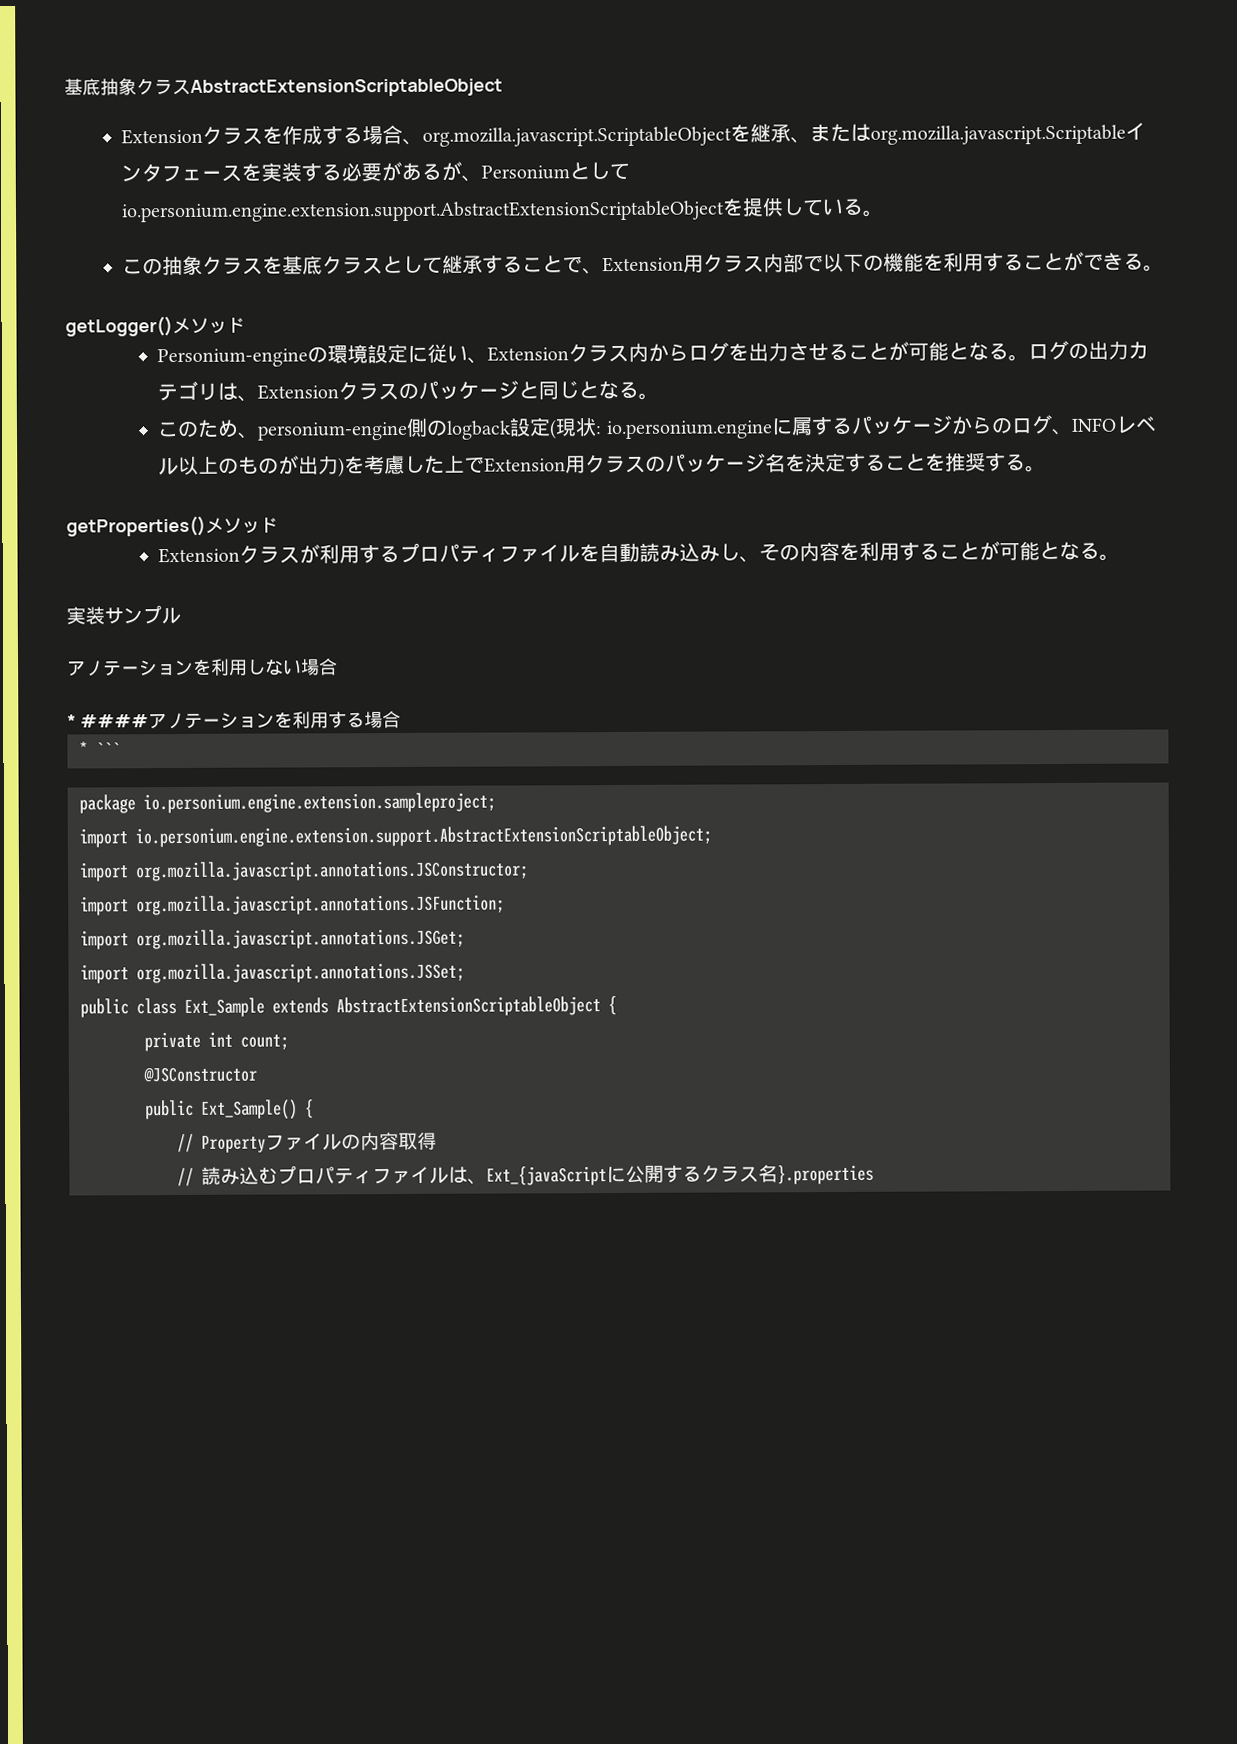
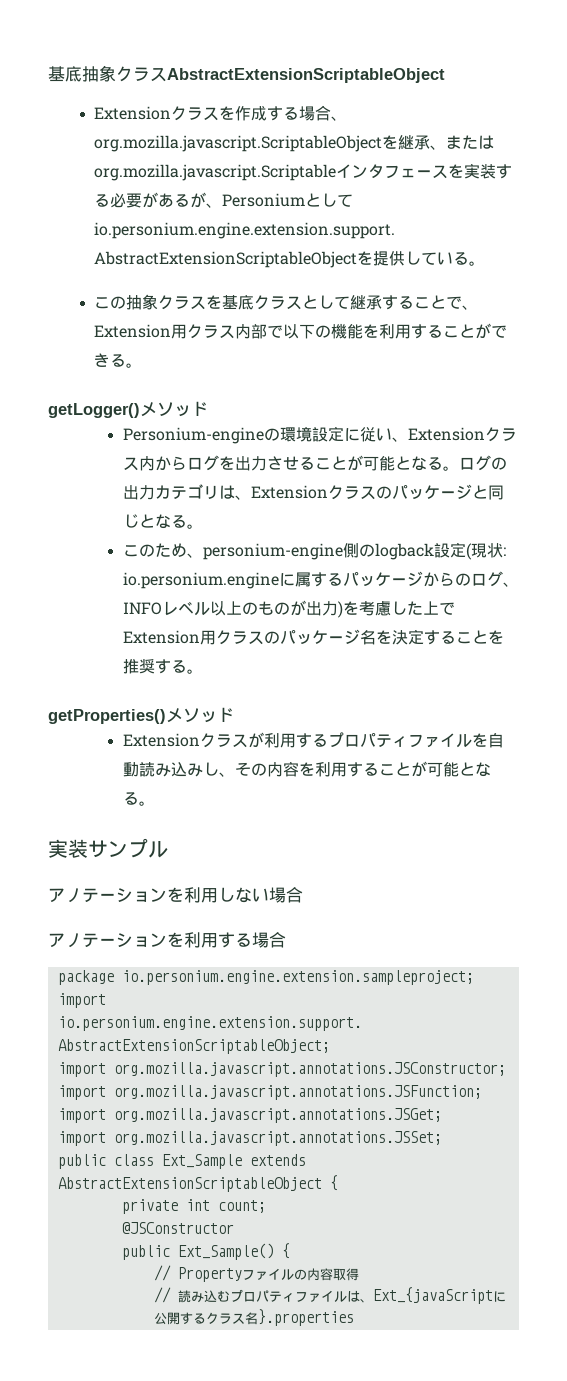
- * ####アノテーションを利用する場合
+ アノテーションを利用する場合
- * ```

